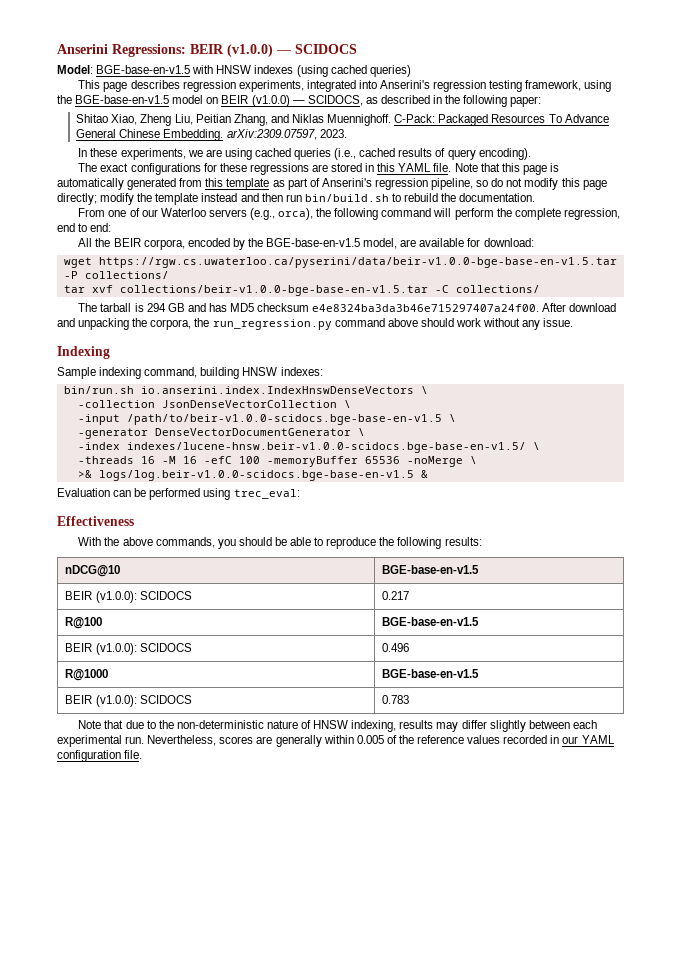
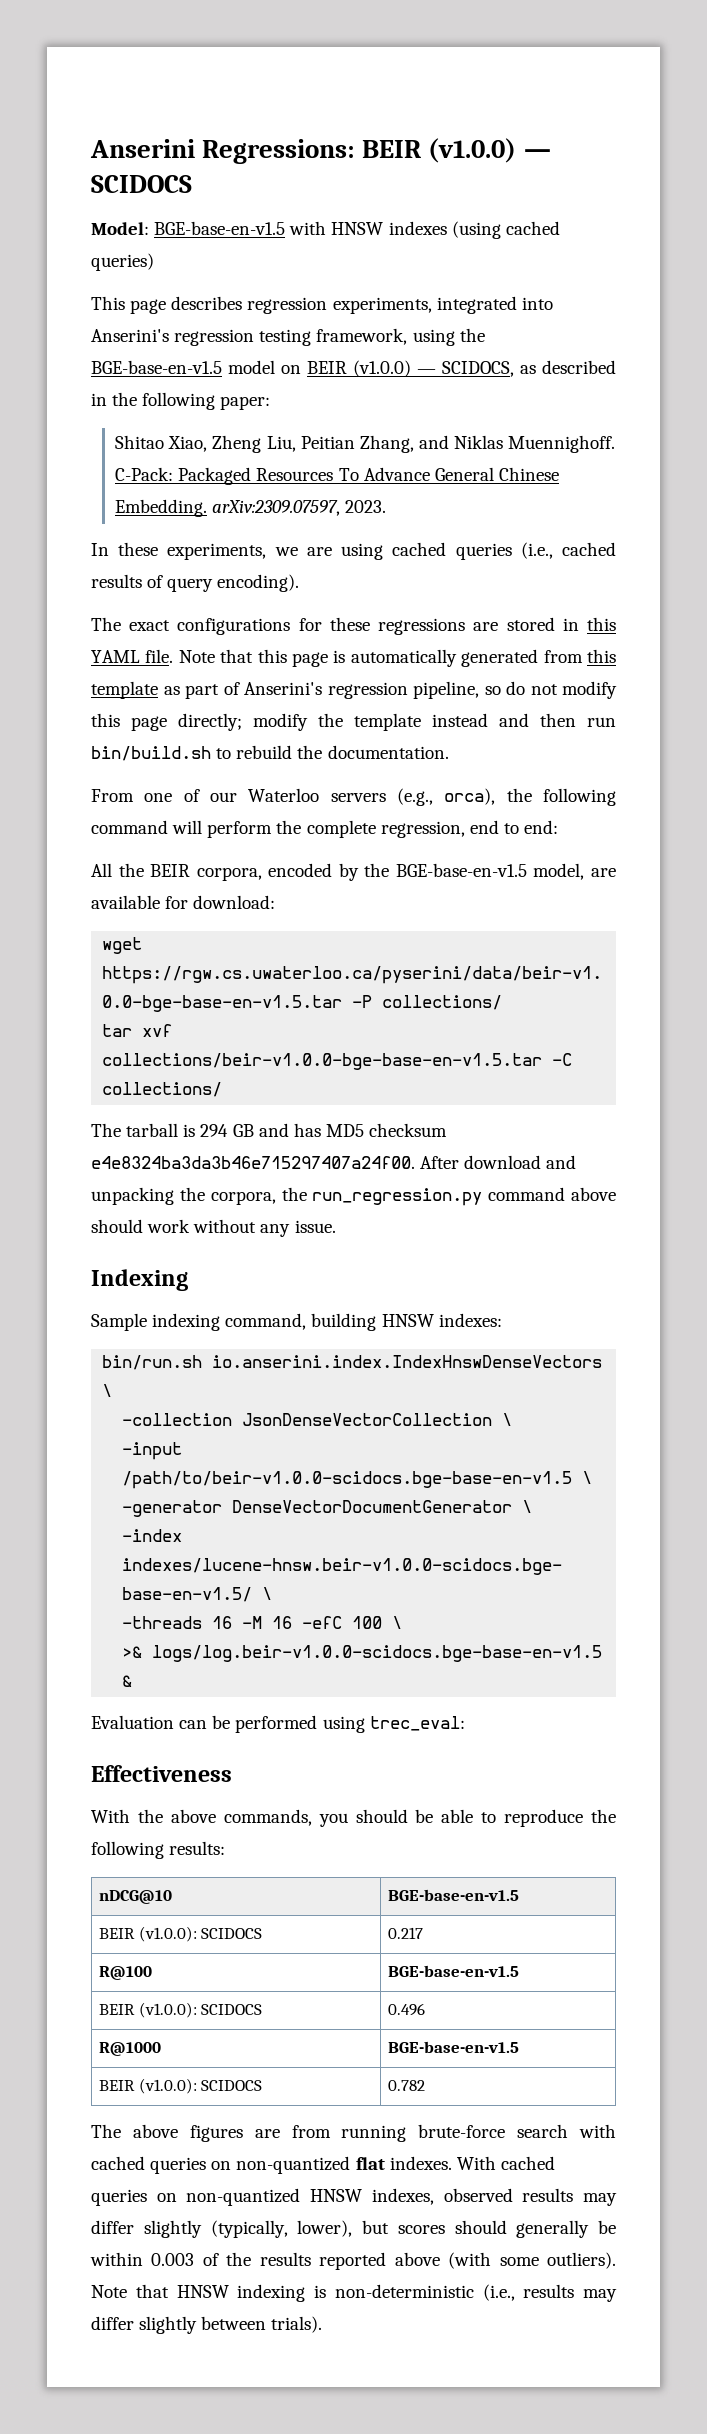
- -threads 16 -M 16 -efC 100 -memoryBuffer 65536 -noMerge \
+ -threads 16 -M 16 -efC 100 \
- BEIR (v1.0.0): SCIDOCS | 0.783
- Note that due to the non-deterministic nature of HNSW indexing, results may differ slightly between each experimental run. Nevertheless, scores are generally within 0.005 of the reference values recorded in our YAML configuration file.
+ BEIR (v1.0.0): SCIDOCS | 0.782
+ The above figures are from running brute-force search with cached queries on non-quantized flat indexes. With cached queries on non-quantized HNSW indexes, observed results may differ slightly (typically, lower), but scores should generally be within 0.003 of the results reported above (with some outliers). Note that HNSW indexing is non-deterministic (i.e., results may differ slightly between trials).

